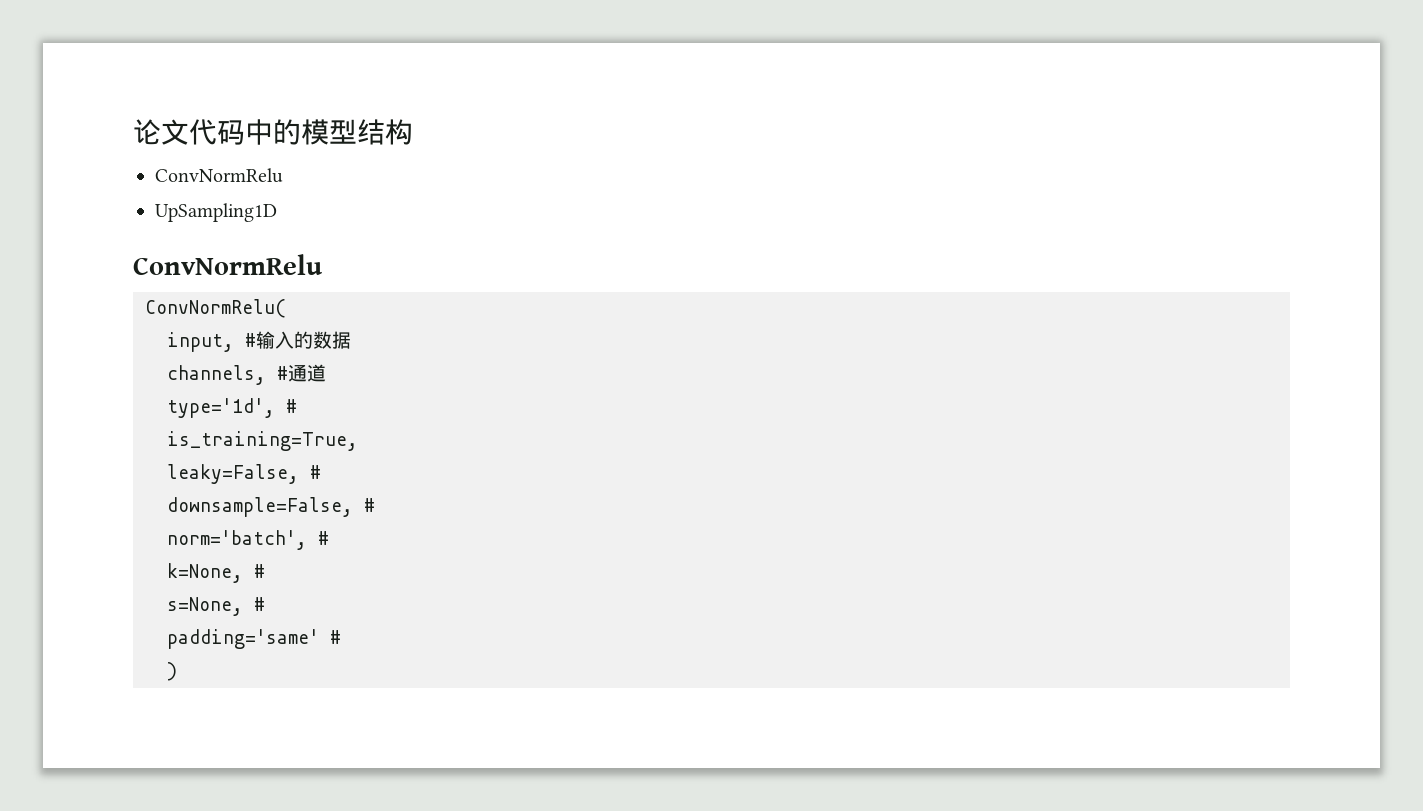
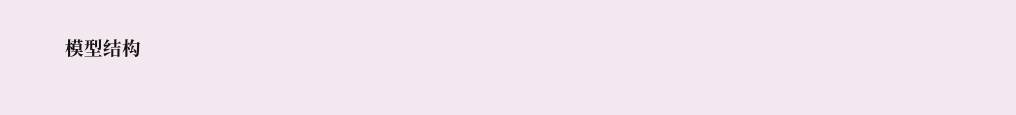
- 论文代码中的模型结构
- ConvNormRelu
- UpSampling1D
- ConvNormRelu
- ConvNormRelu(
- input, #输入的数据
- channels, #通道
- type='1d', #
- is_training=True,
- leaky=False, #
- downsample=False, #
- norm='batch', #
- k=None, #
- s=None, #
- padding='same' #
- )
+ 模型结构

